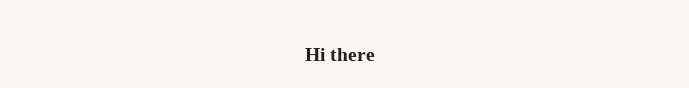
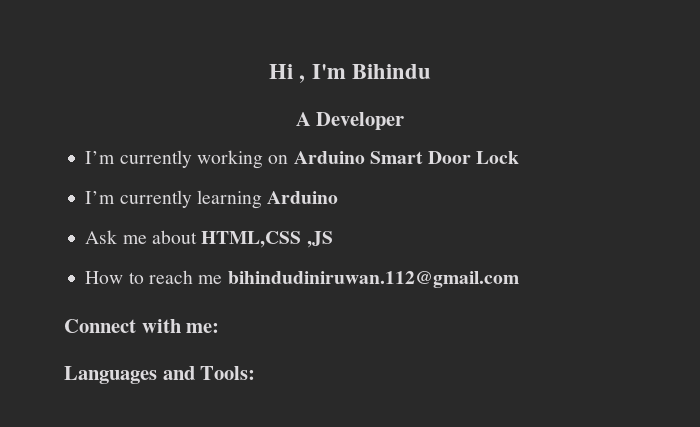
- Hi there
+ Hi , I'm Bihindu
+ A Developer
+ I’m currently working on Arduino Smart Door Lock
+ I’m currently learning Arduino
+ Ask me about HTML,CSS ,JS
+ How to reach me bihindudiniruwan.112@gmail.com
+ Connect with me:
+ Languages and Tools:

